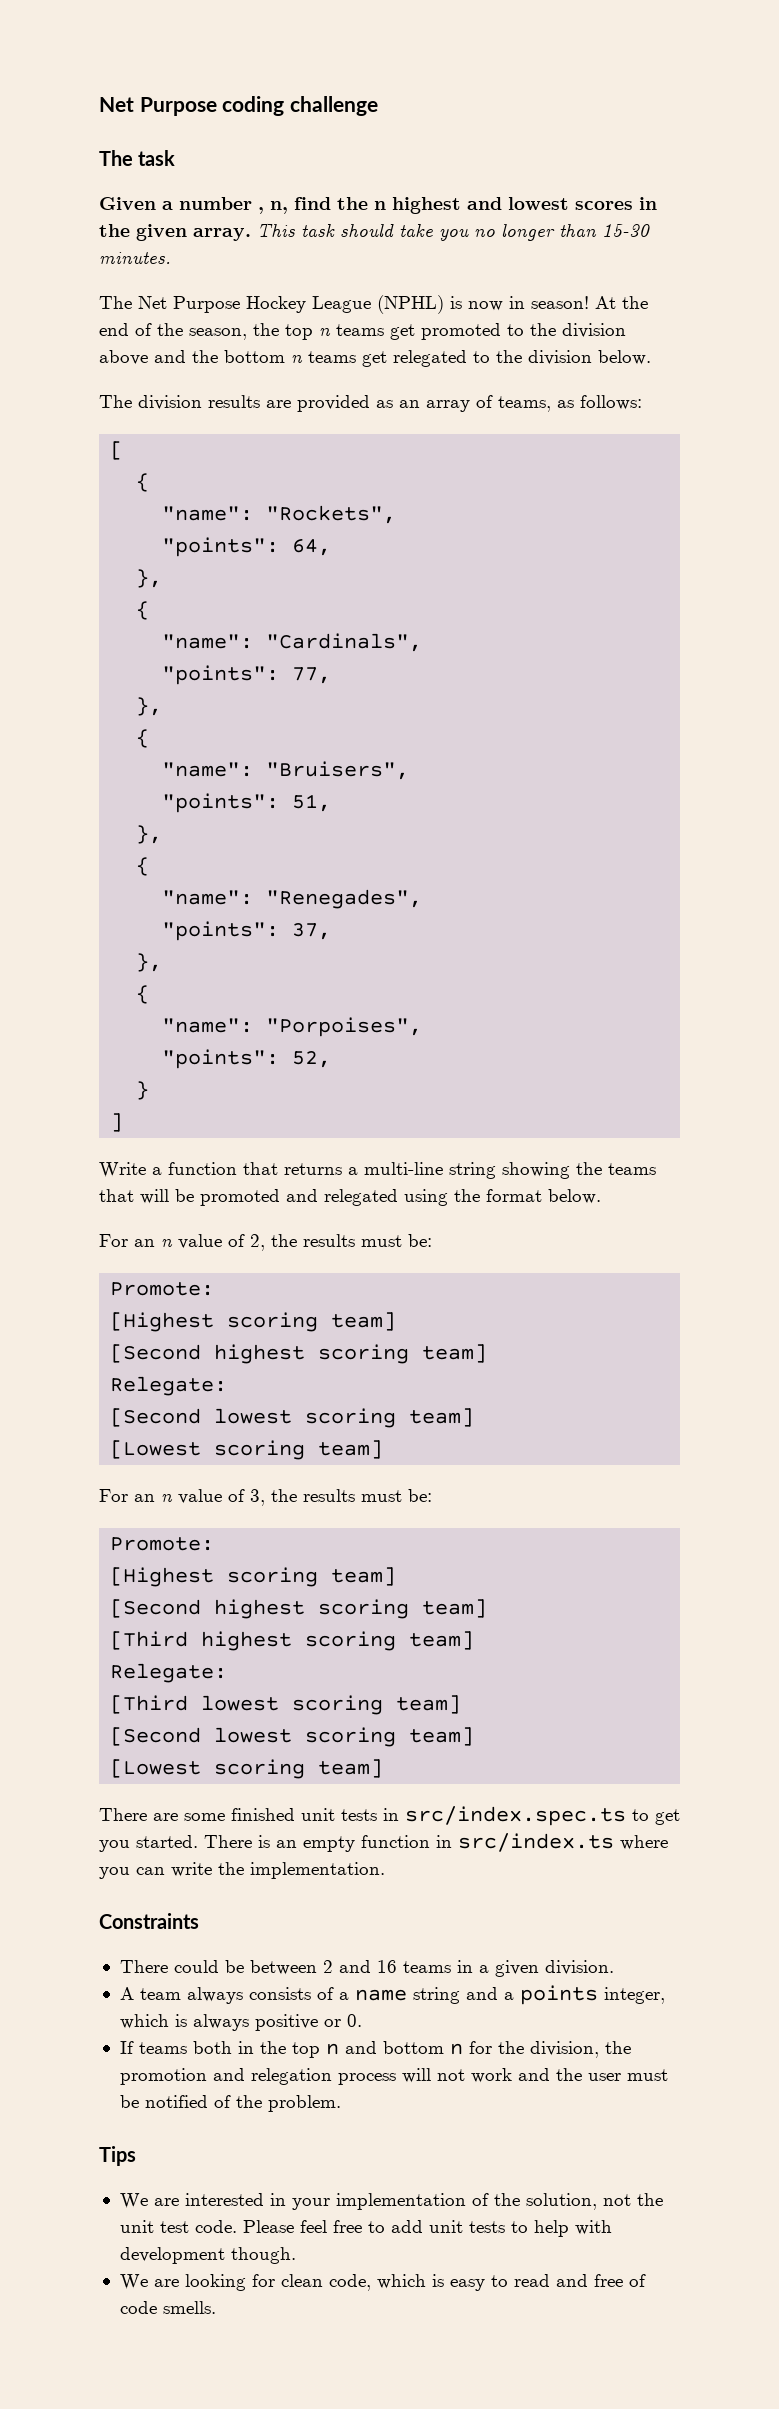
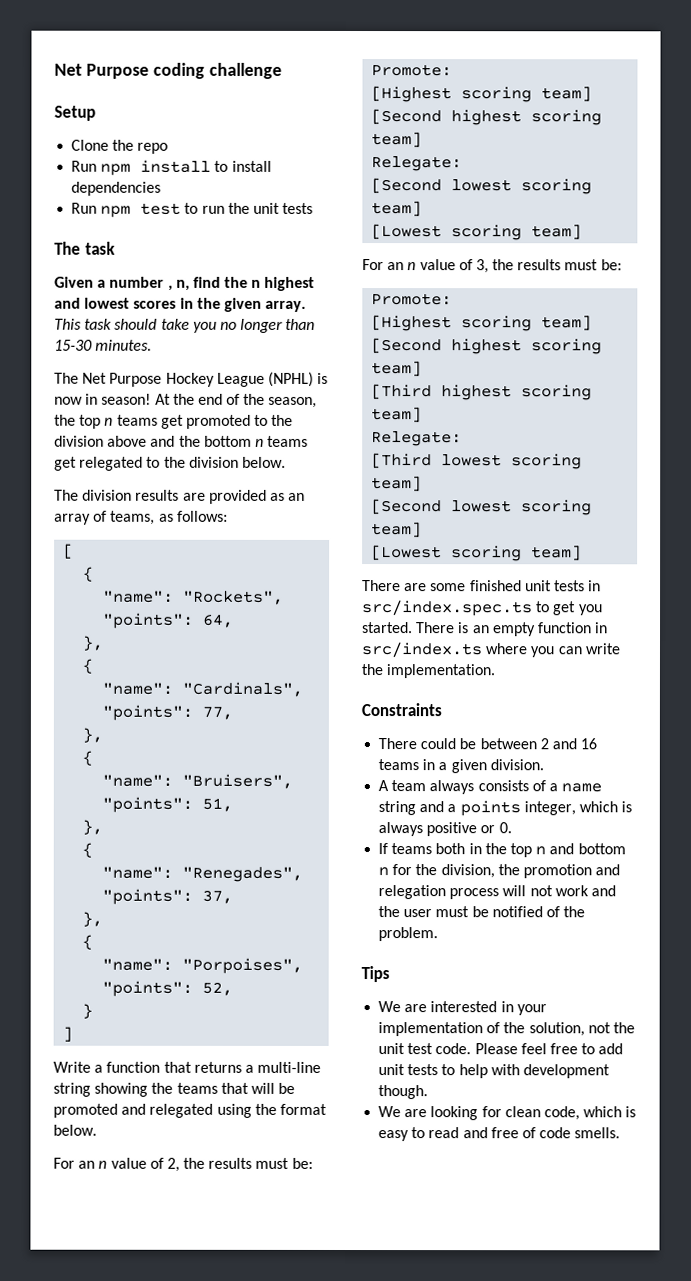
+ Setup
+ Clone the repo
+ Run npm install to install dependencies
+ Run npm test to run the unit tests

